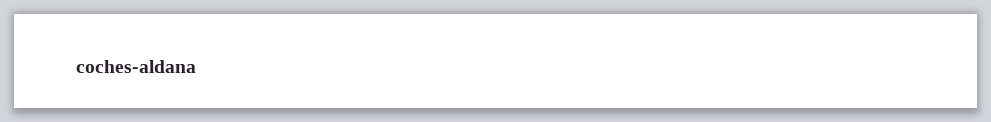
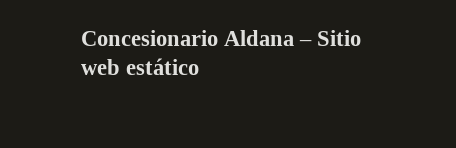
- coches-aldana
+ Concesionario Aldana – Sitio web estático

